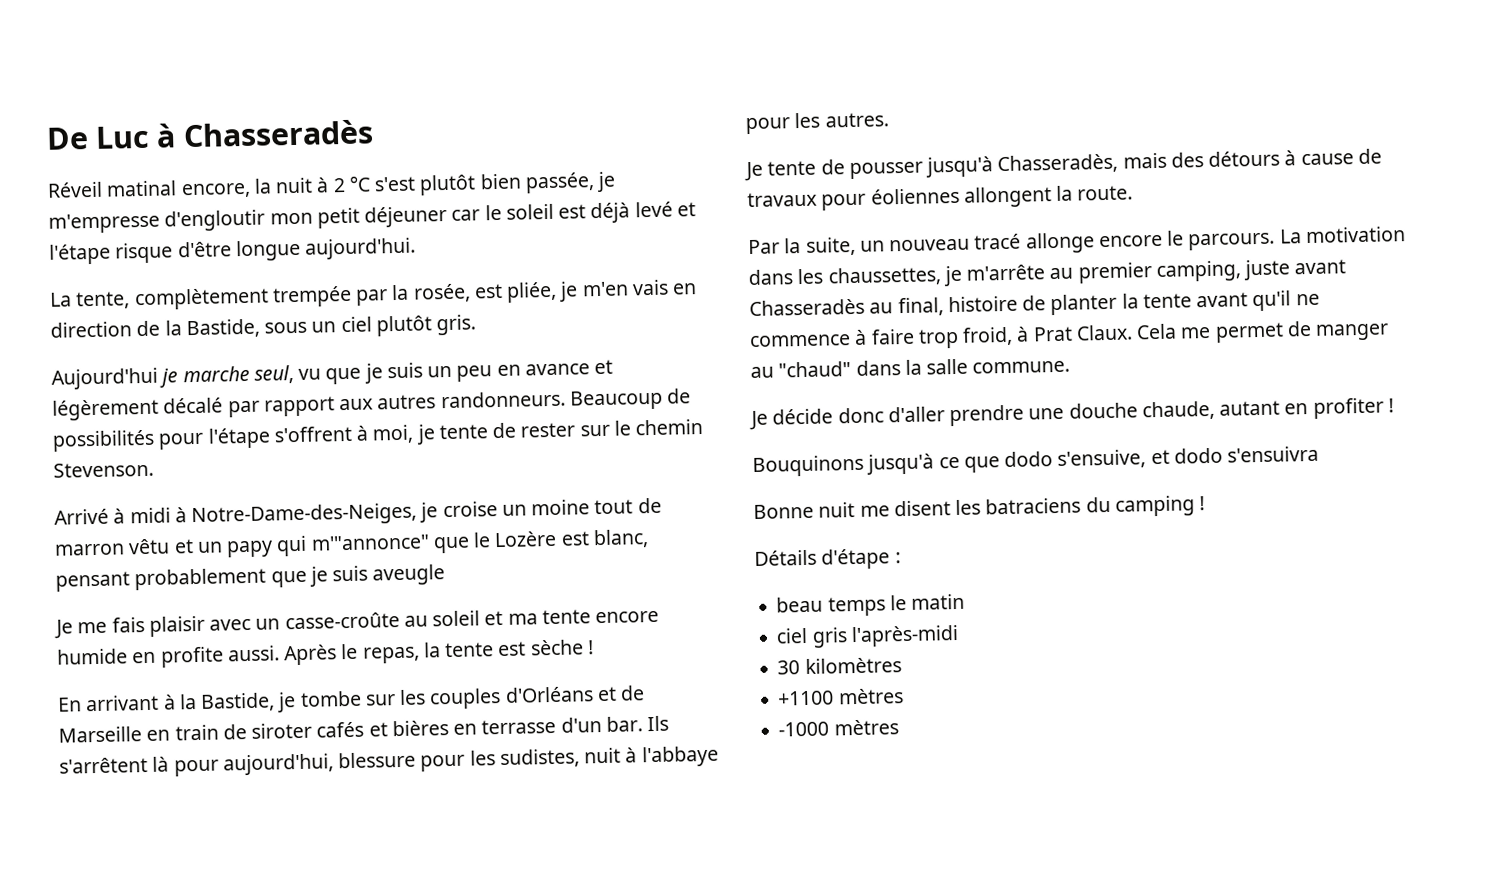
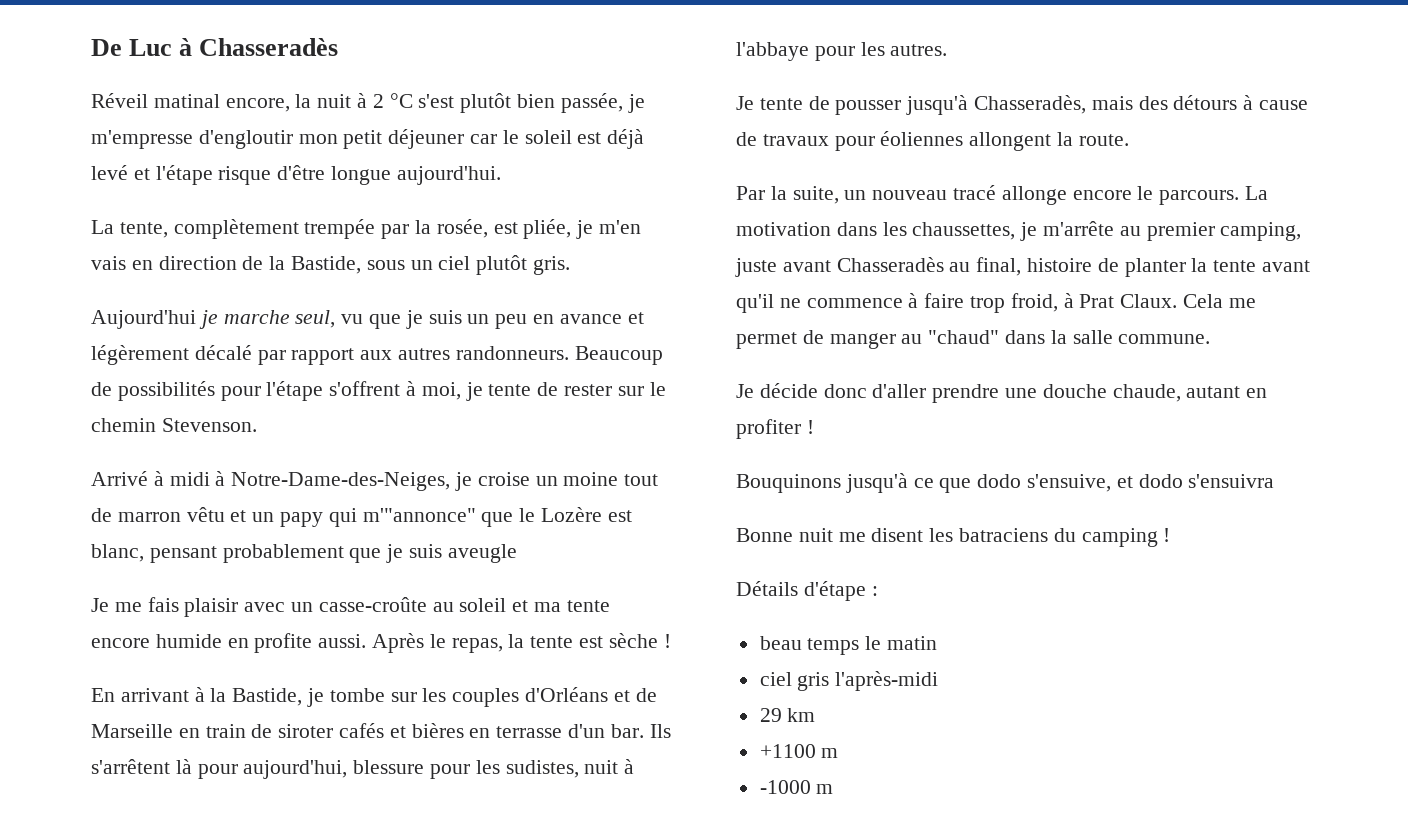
- 30 kilomètres
+ 29 km
- +1100 mètres
+ +1100 m
- -1000 mètres
+ -1000 m

